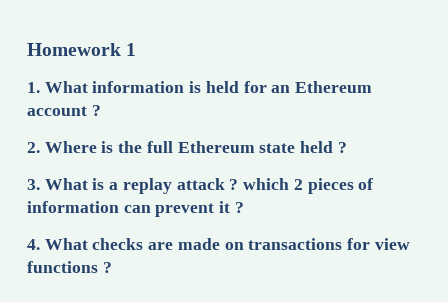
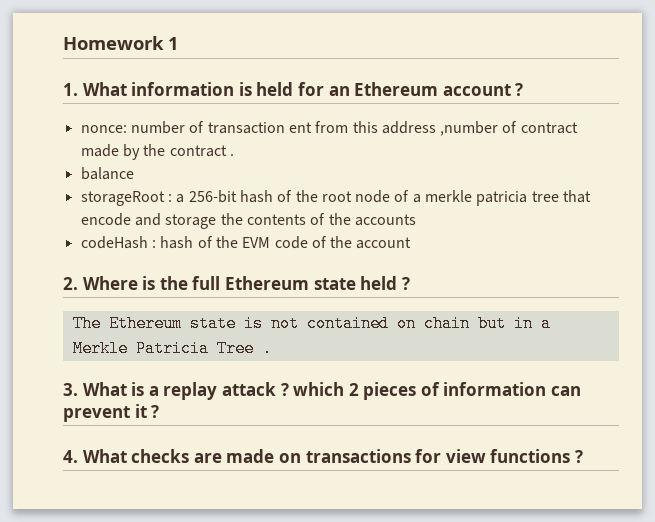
+ nonce: number of transaction ent from this address ,number of contract made by the contract .
+ balance
+ storageRoot : a 256-bit hash of the root node of a merkle patricia tree that encode and storage the contents of the accounts
+ codeHash : hash of the EVM code of the account
+ The Ethereum state is not contained on chain but in a Merkle Patricia Tree .

